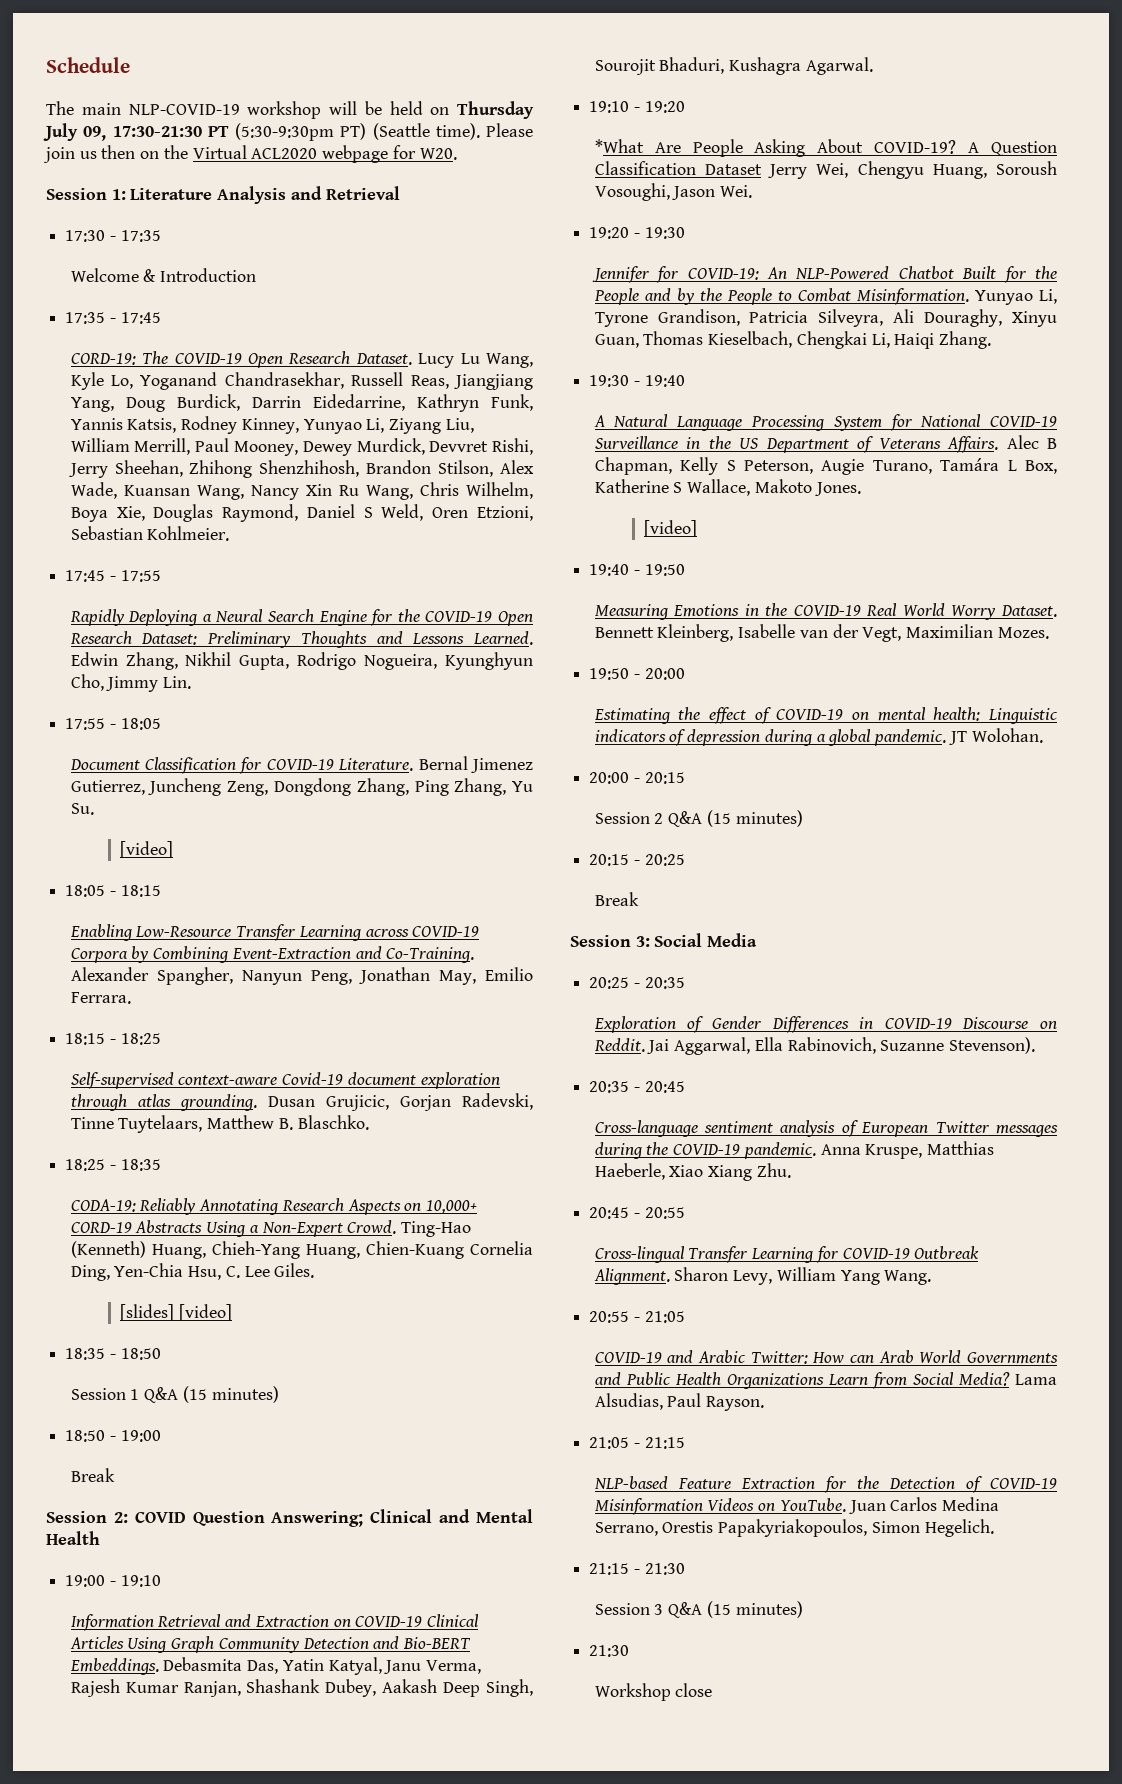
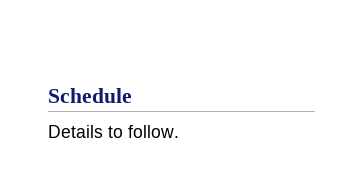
- The main NLP-COVID-19 workshop will be held on Thursday July 09, 17:30-21:30 PT (5:30-9:30pm PT) (Seattle time). Please join us then on the Virtual ACL2020 webpage for W20.
- Session 1: Literature Analysis and Retrieval
- 17:30 - 17:35
- Welcome & Introduction
- 17:35 - 17:45
- CORD-19: The COVID-19 Open Research Dataset. Lucy Lu Wang, Kyle Lo, Yoganand Chandrasekhar, Russell Reas, Jiangjiang Yang, Doug Burdick, Darrin Eidedarrine, Kathryn Funk, Yannis Katsis, Rodney Kinney, Yunyao Li, Ziyang Liu, William Merrill, Paul Mooney, Dewey Murdick, Devvret Rishi, Jerry Sheehan, Zhihong Shenzhihosh, Brandon Stilson, Alex Wade, Kuansan Wang, Nancy Xin Ru Wang, Chris Wilhelm, Boya Xie, Douglas Raymond, Daniel S Weld, Oren Etzioni, Sebastian Kohlmeier.
- 17:45 - 17:55
- Rapidly Deploying a Neural Search Engine for the COVID-19 Open Research Dataset: Preliminary Thoughts and Lessons Learned. Edwin Zhang, Nikhil Gupta, Rodrigo Nogueira, Kyunghyun Cho, Jimmy Lin.
- 17:55 - 18:05
- Document Classification for COVID-19 Literature. Bernal Jimenez Gutierrez, Juncheng Zeng, Dongdong Zhang, Ping Zhang, Yu Su.
- [video]
- 18:05 - 18:15
- Enabling Low-Resource Transfer Learning across COVID-19 Corpora by Combining Event-Extraction and Co-Training. Alexander Spangher, Nanyun Peng, Jonathan May, Emilio Ferrara.
- 18:15 - 18:25
- Self-supervised context-aware Covid-19 document exploration through atlas grounding. Dusan Grujicic, Gorjan Radevski, Tinne Tuytelaars, Matthew B. Blaschko.
- 18:25 - 18:35
- CODA-19: Reliably Annotating Research Aspects on 10,000+ CORD-19 Abstracts Using a Non-Expert Crowd. Ting-Hao (Kenneth) Huang, Chieh-Yang Huang, Chien-Kuang Cornelia Ding, Yen-Chia Hsu, C. Lee Giles.
- [slides] [video]
- 18:35 - 18:50
- Session 1 Q&A (15 minutes)
- 18:50 - 19:00
- Break
- Session 2: COVID Question Answering; Clinical and Mental Health
- 19:00 - 19:10
- Information Retrieval and Extraction on COVID-19 Clinical Articles Using Graph Community Detection and Bio-BERT Embeddings. Debasmita Das, Yatin Katyal, Janu Verma, Rajesh Kumar Ranjan, Shashank Dubey, Aakash Deep Singh, Sourojit Bhaduri, Kushagra Agarwal.
- 19:10 - 19:20
- *What Are People Asking About COVID-19? A Question Classification Dataset Jerry Wei, Chengyu Huang, Soroush Vosoughi, Jason Wei.
- 19:20 - 19:30
- Jennifer for COVID-19: An NLP-Powered Chatbot Built for the People and by the People to Combat Misinformation. Yunyao Li, Tyrone Grandison, Patricia Silveyra, Ali Douraghy, Xinyu Guan, Thomas Kieselbach, Chengkai Li, Haiqi Zhang.
- 19:30 - 19:40
- A Natural Language Processing System for National COVID-19 Surveillance in the US Department of Veterans Affairs. Alec B Chapman, Kelly S Peterson, Augie Turano, Tamára L Box, Katherine S Wallace, Makoto Jones.
- [video]
- 19:40 - 19:50
- Measuring Emotions in the COVID-19 Real World Worry Dataset. Bennett Kleinberg, Isabelle van der Vegt, Maximilian Mozes.
- 19:50 - 20:00
- Estimating the effect of COVID-19 on mental health: Linguistic indicators of depression during a global pandemic. JT Wolohan.
- 20:00 - 20:15
- Session 2 Q&A (15 minutes)
- 20:15 - 20:25
- Break
- Session 3: Social Media
- 20:25 - 20:35
- Exploration of Gender Differences in COVID-19 Discourse on Reddit. Jai Aggarwal, Ella Rabinovich, Suzanne Stevenson).
- 20:35 - 20:45
- Cross-language sentiment analysis of European Twitter messages during the COVID-19 pandemic. Anna Kruspe, Matthias Haeberle, Xiao Xiang Zhu.
- 20:45 - 20:55
- Cross-lingual Transfer Learning for COVID-19 Outbreak Alignment. Sharon Levy, William Yang Wang.
- 20:55 - 21:05
- COVID-19 and Arabic Twitter: How can Arab World Governments and Public Health Organizations Learn from Social Media? Lama Alsudias, Paul Rayson.
- 21:05 - 21:15
- NLP-based Feature Extraction for the Detection of COVID-19 Misinformation Videos on YouTube. Juan Carlos Medina Serrano, Orestis Papakyriakopoulos, Simon Hegelich.
- 21:15 - 21:30
- Session 3 Q&A (15 minutes)
- 21:30
- Workshop close
+ Details to follow.

